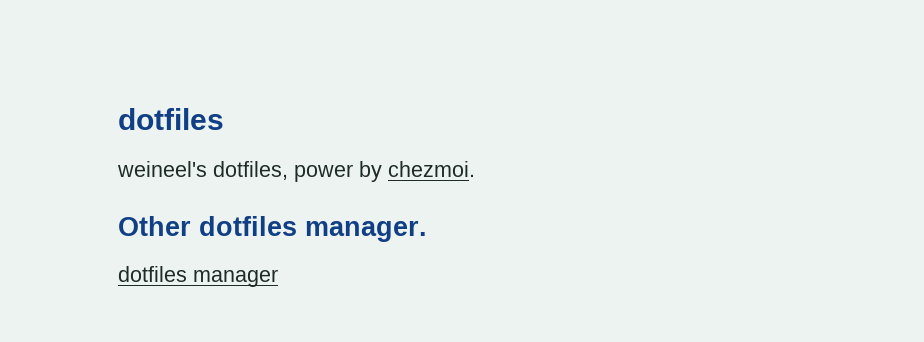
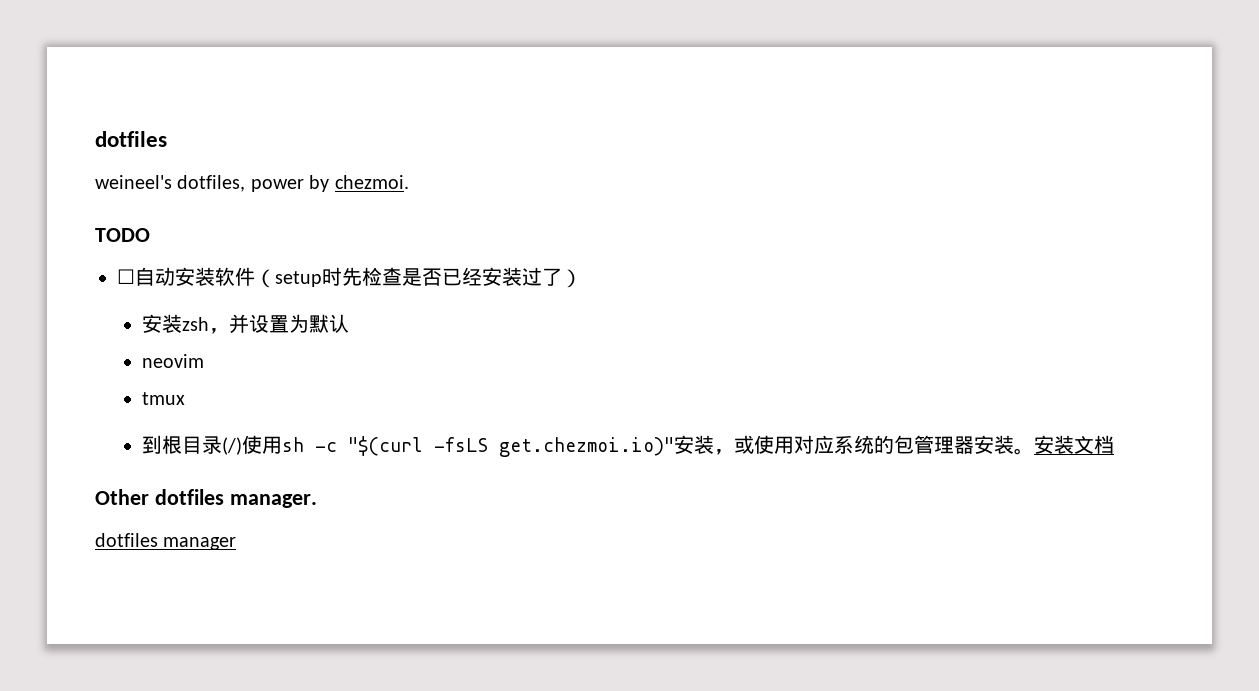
+ TODO
+ ☐自动安装软件（setup时先检查是否已经安装过了）
+ 安装zsh，并设置为默认
+ neovim
+ tmux
+ 到根目录(/)使用sh -c "$(curl -fsLS get.chezmoi.io)"安装，或使用对应系统的包管理器安装。安装文档

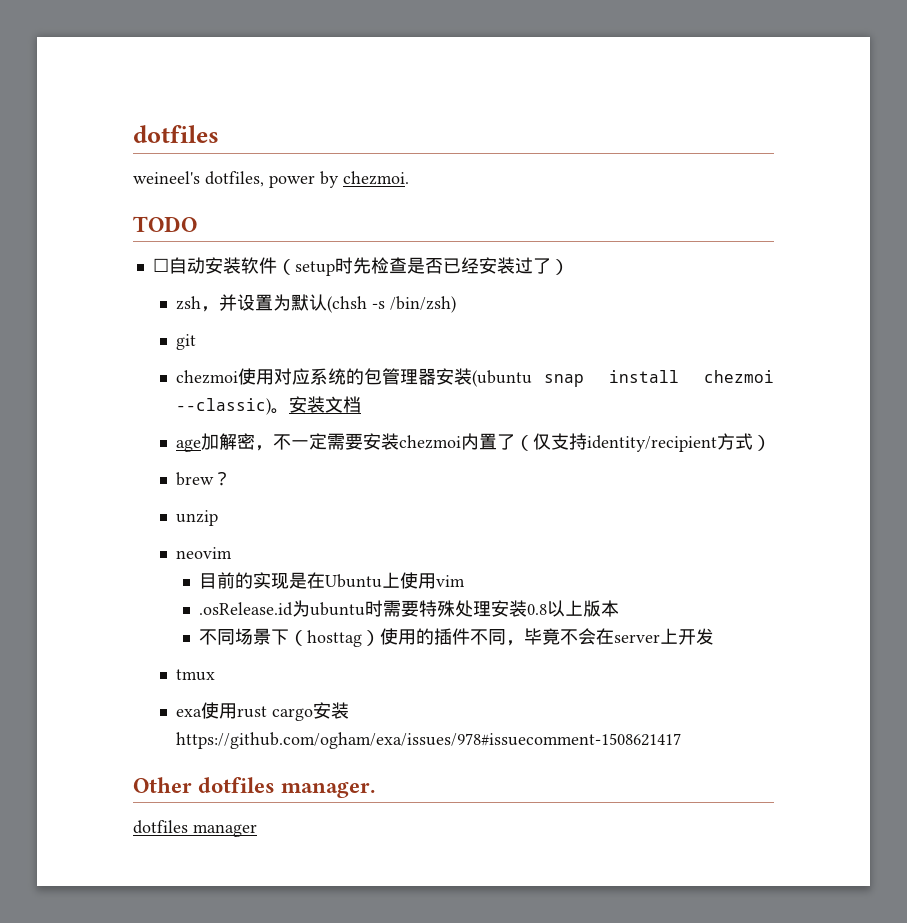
- 安装zsh，并设置为默认
+ zsh，并设置为默认(chsh -s /bin/zsh)
+ git
+ chezmoi使用对应系统的包管理器安装(ubuntu snap install chezmoi --classic)。安装文档
+ age加解密，不一定需要安装chezmoi内置了（仅支持identity/recipient方式）
+ brew？
+ unzip
  neovim
+ 目前的实现是在Ubuntu上使用vim
+ .osRelease.id为ubuntu时需要特殊处理安装0.8以上版本
+ 不同场景下（hosttag）使用的插件不同，毕竟不会在server上开发
  tmux
- 到根目录(/)使用sh -c "$(curl -fsLS get.chezmoi.io)"安装，或使用对应系统的包管理器安装。安装文档
+ exa使用rust cargo安装https://github.com/ogham/exa/issues/978#issuecomment-1508621417

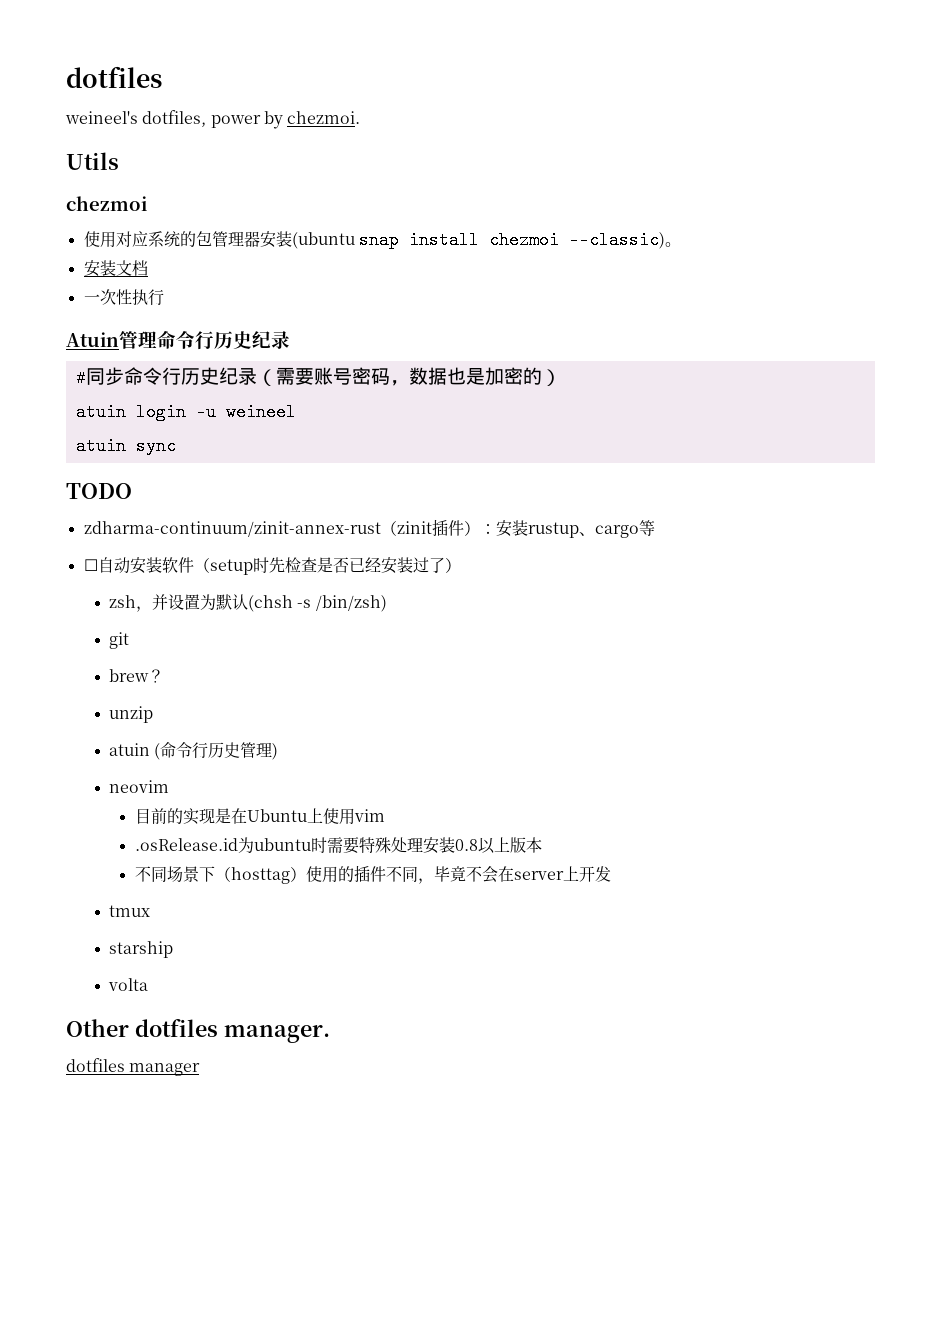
+ Utils
+ chezmoi
+ 使用对应系统的包管理器安装(ubuntu snap install chezmoi --classic)。
+ 安装文档
+ 一次性执行
+ Atuin管理命令行历史纪录
+ #同步命令行历史纪录（需要账号密码，数据也是加密的）
+ atuin login -u weineel
+ atuin sync
  TODO
+ zdharma-continuum/zinit-annex-rust（zinit插件）：安装rustup、cargo等
- chezmoi使用对应系统的包管理器安装(ubuntu snap install chezmoi --classic)。安装文档
- age加解密，不一定需要安装chezmoi内置了（仅支持identity/recipient方式）
  brew？
  unzip
+ atuin (命令行历史管理)
- exa使用rust cargo安装https://github.com/ogham/exa/issues/978#issuecomment-1508621417
+ starship
+ volta

